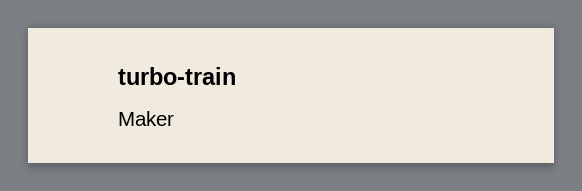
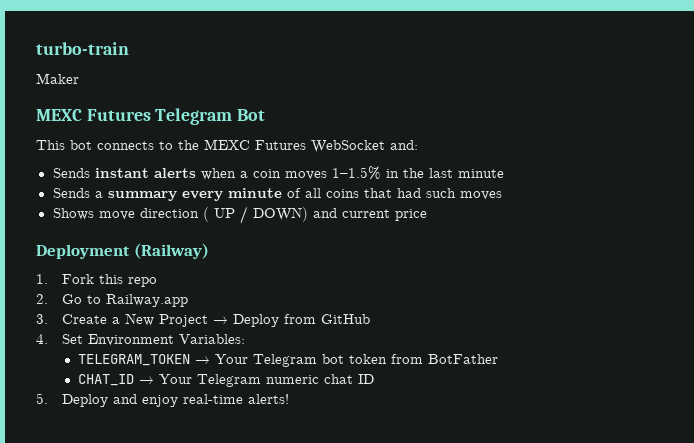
+ MEXC Futures Telegram Bot
+ This bot connects to the MEXC Futures WebSocket and:
+ Sends instant alerts when a coin moves 1–1.5% in the last minute
+ Sends a summary every minute of all coins that had such moves
+ Shows move direction ( UP / DOWN) and current price
+ Deployment (Railway)
+ 1. Fork this repo
+ 2. Go to Railway.app
+ 3. Create a New Project → Deploy from GitHub
+ 4. Set Environment Variables:
+ TELEGRAM_TOKEN → Your Telegram bot token from BotFather
+ CHAT_ID → Your Telegram numeric chat ID
+ 5. Deploy and enjoy real-time alerts!

